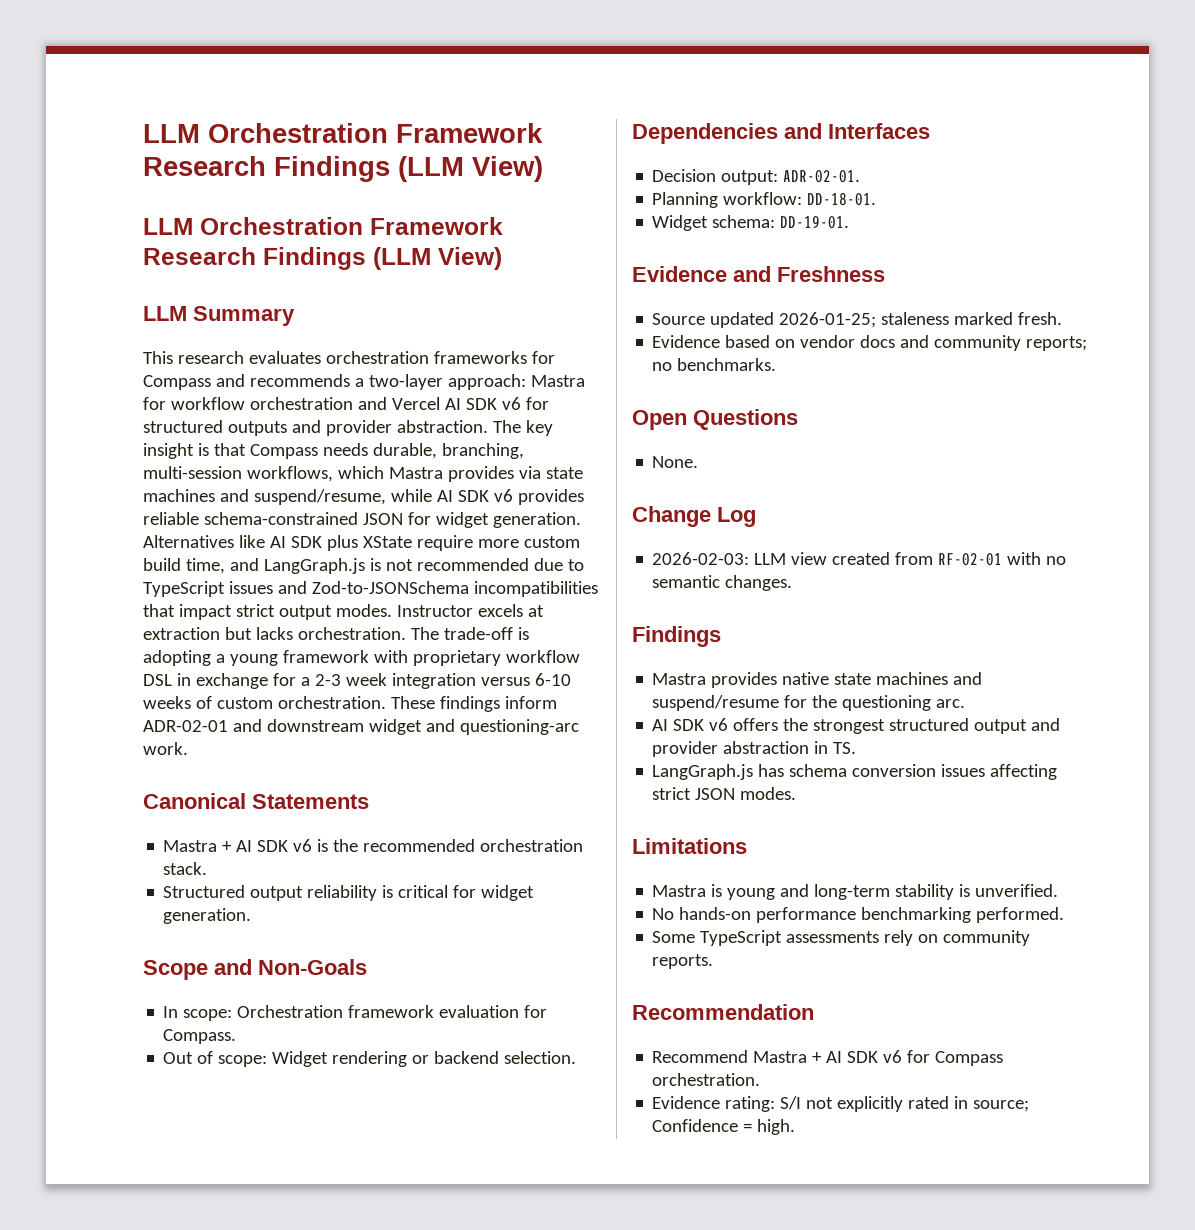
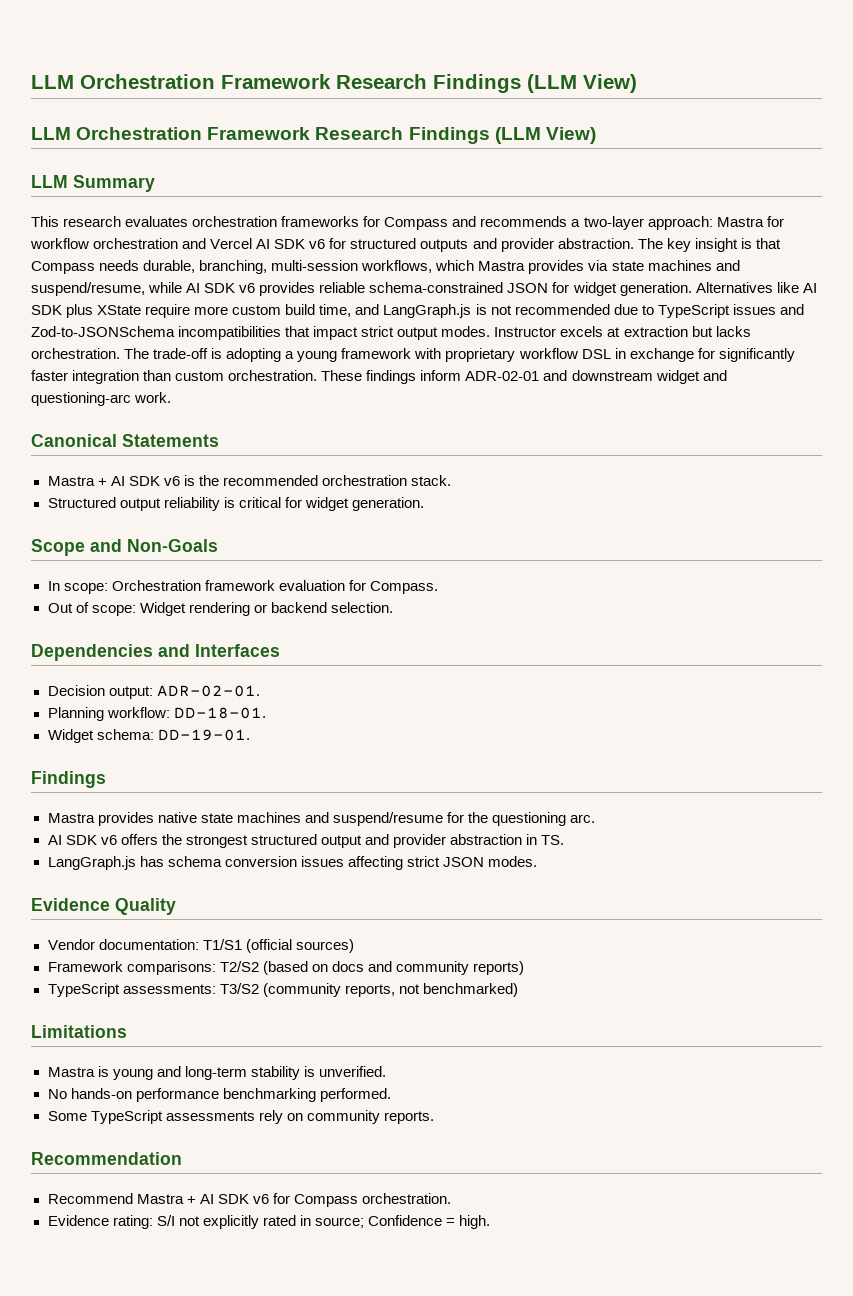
- The trade-off is adopting a young framework with proprietary workflow DSL in exchange for a 2-3 week integration versus 6-10 weeks of custom orchestration.
+ The trade-off is adopting a young framework with proprietary workflow DSL in exchange for significantly faster integration than custom orchestration.
- Evidence and Freshness
- Source updated 2026-01-25; staleness marked fresh.
- Evidence based on vendor docs and community reports; no benchmarks.
- Open Questions
- None.
- Change Log
- 2026-02-03: LLM view created from RF-02-01 with no semantic changes.
+ Evidence Quality
+ Vendor documentation: T1/S1 (official sources)
+ Framework comparisons: T2/S2 (based on docs and community reports)
+ TypeScript assessments: T3/S2 (community reports, not benchmarked)

